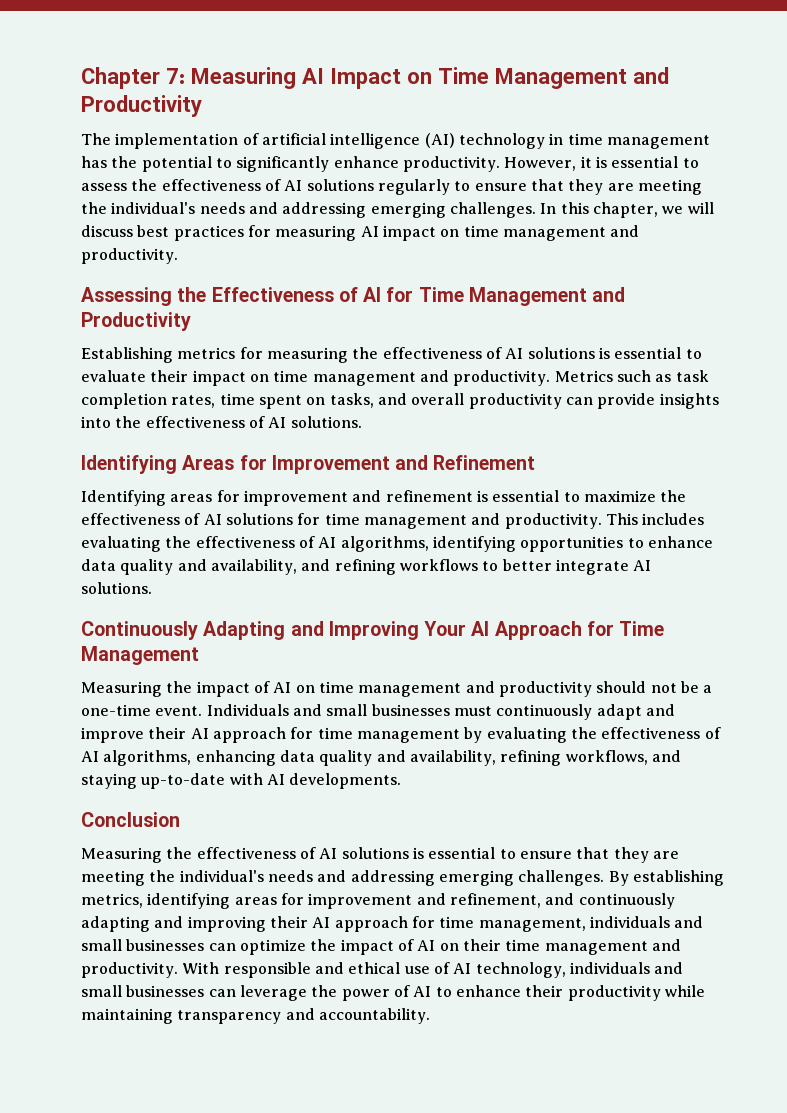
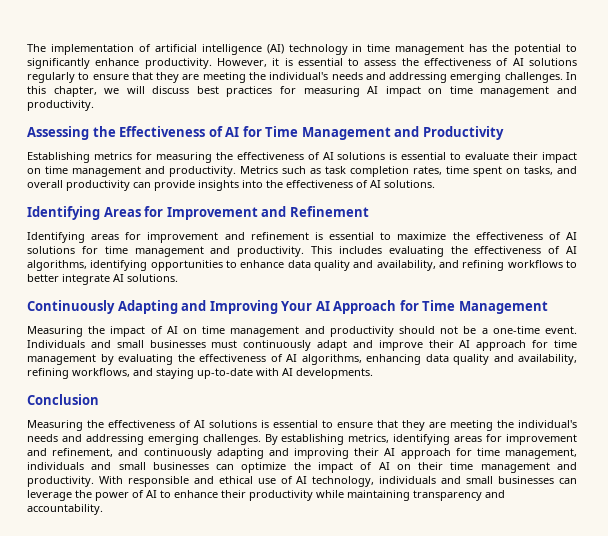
- Chapter 7: Measuring AI Impact on Time Management and Productivity

